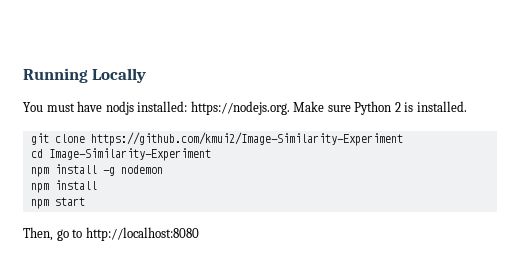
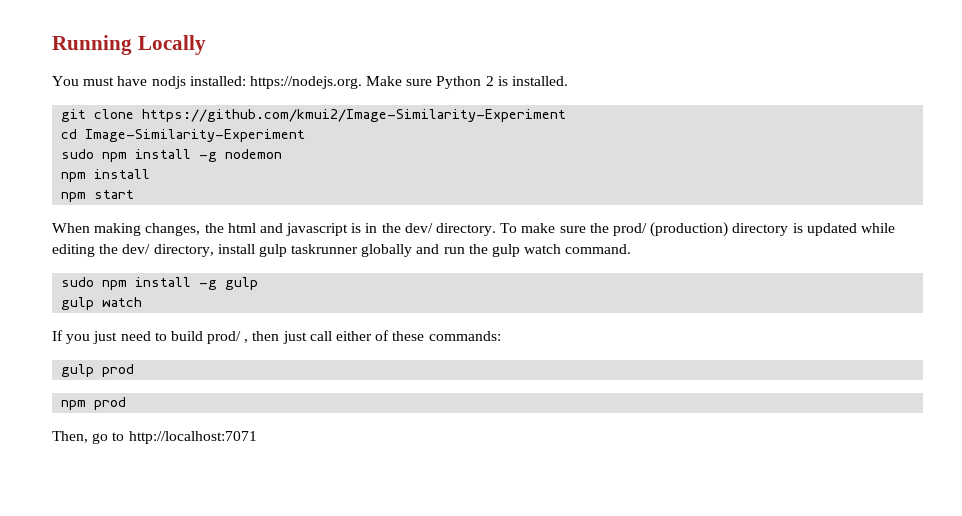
- npm install -g nodemon
+ sudo npm install -g nodemon
+ When making changes, the html and javascript is in the dev/ directory. To make sure the prod/ (production) directory is updated while editing the dev/ directory, install gulp taskrunner globally and run the gulp watch command.
+ sudo npm install -g gulp
+ gulp watch
+ If you just need to build prod/ , then just call either of these commands:
+ gulp prod
+ npm prod
- Then, go to http://localhost:8080
+ Then, go to http://localhost:7071

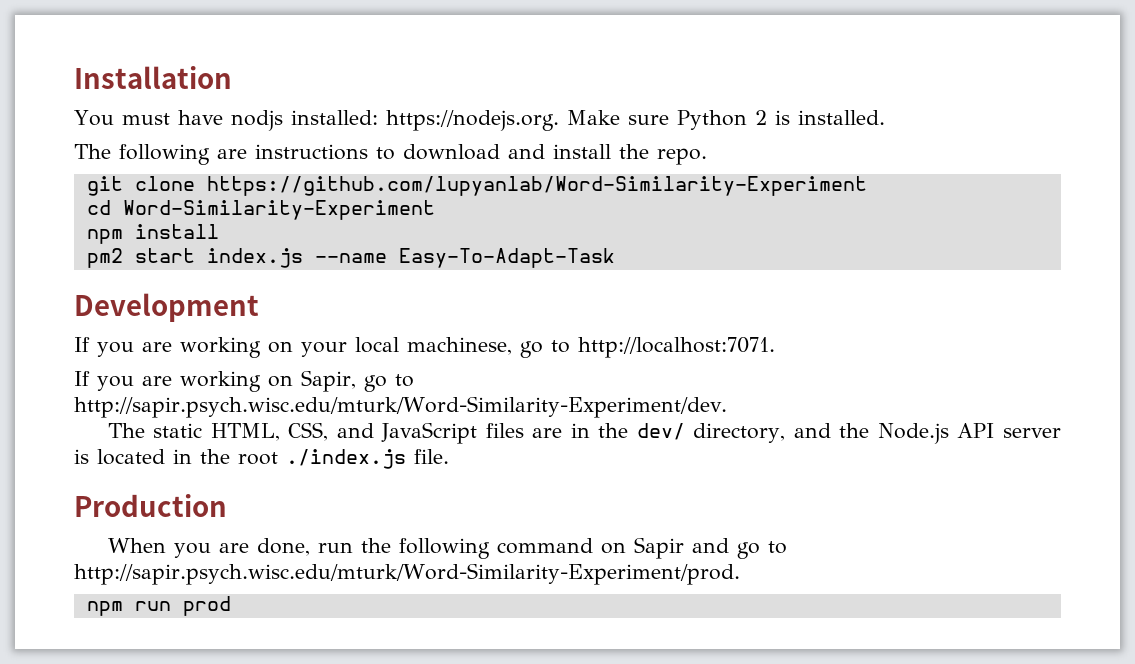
- Running Locally
+ Installation
+ The following are instructions to download and install the repo.
- git clone https://github.com/kmui2/Image-Similarity-Experiment
+ git clone https://github.com/lupyanlab/Word-Similarity-Experiment
- cd Image-Similarity-Experiment
- sudo npm install -g nodemon
+ cd Word-Similarity-Experiment
- npm start
- When making changes, the html and javascript is in the dev/ directory. To make sure the prod/ (production) directory is updated while editing the dev/ directory, install gulp taskrunner globally and run the gulp watch command.
- sudo npm install -g gulp
- gulp watch
- If you just need to build prod/ , then just call either of these commands:
- gulp prod
- npm prod
- Then, go to http://localhost:7071
+ pm2 start index.js --name Easy-To-Adapt-Task
+ Development
+ If you are working on your local machinese, go to http://localhost:7071.
+ If you are working on Sapir, go to http://sapir.psych.wisc.edu/mturk/Word-Similarity-Experiment/dev.
+ The static HTML, CSS, and JavaScript files are in the dev/ directory, and the Node.js API server is located in the root ./index.js file.
+ Production
+ When you are done, run the following command on Sapir and go to http://sapir.psych.wisc.edu/mturk/Word-Similarity-Experiment/prod.
+ npm run prod

